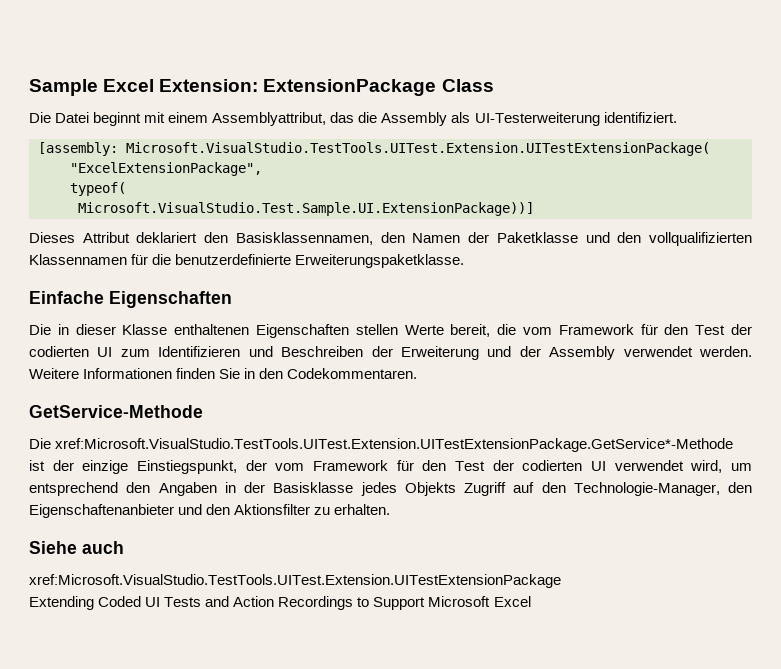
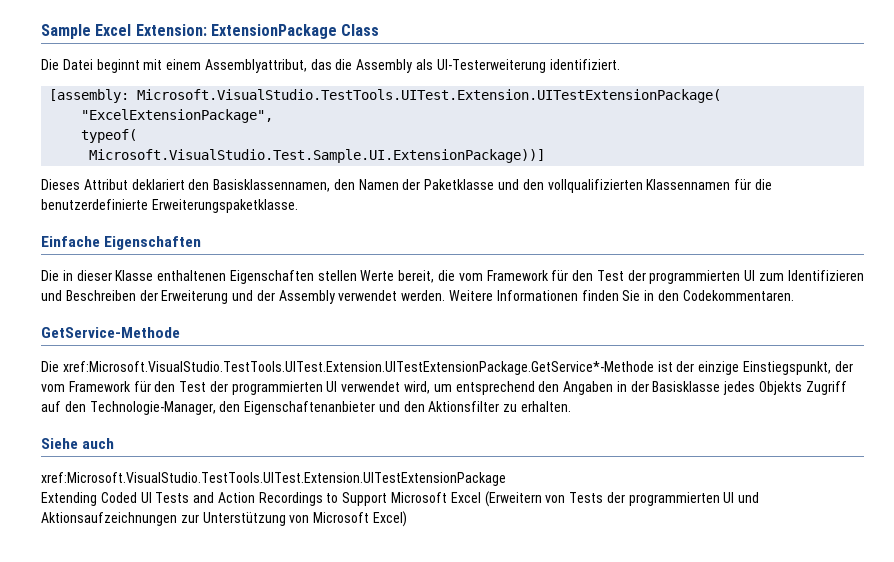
- Die in dieser Klasse enthaltenen Eigenschaften stellen Werte bereit, die vom Framework für den Test der codierten UI zum Identifizieren und Beschreiben der Erweiterung und der Assembly verwendet werden.
+ Die in dieser Klasse enthaltenen Eigenschaften stellen Werte bereit, die vom Framework für den Test der programmierten UI zum Identifizieren und Beschreiben der Erweiterung und der Assembly verwendet werden.
- Die xref:Microsoft.VisualStudio.TestTools.UITest.Extension.UITestExtensionPackage.GetService*-Methode ist der einzige Einstiegspunkt, der vom Framework für den Test der codierten UI verwendet wird, um entsprechend den Angaben in der Basisklasse jedes Objekts Zugriff auf den Technologie-Manager, den Eigenschaftenanbieter und den Aktionsfilter zu erhalten.
+ Die xref:Microsoft.VisualStudio.TestTools.UITest.Extension.UITestExtensionPackage.GetService*-Methode ist der einzige Einstiegspunkt, der vom Framework für den Test der programmierten UI verwendet wird, um entsprechend den Angaben in der Basisklasse jedes Objekts Zugriff auf den Technologie-Manager, den Eigenschaftenanbieter und den Aktionsfilter zu erhalten.
- Extending Coded UI Tests and Action Recordings to Support Microsoft Excel
+ Extending Coded UI Tests and Action Recordings to Support Microsoft Excel (Erweitern von Tests der programmierten UI und Aktionsaufzeichnungen zur Unterstützung von Microsoft Excel)

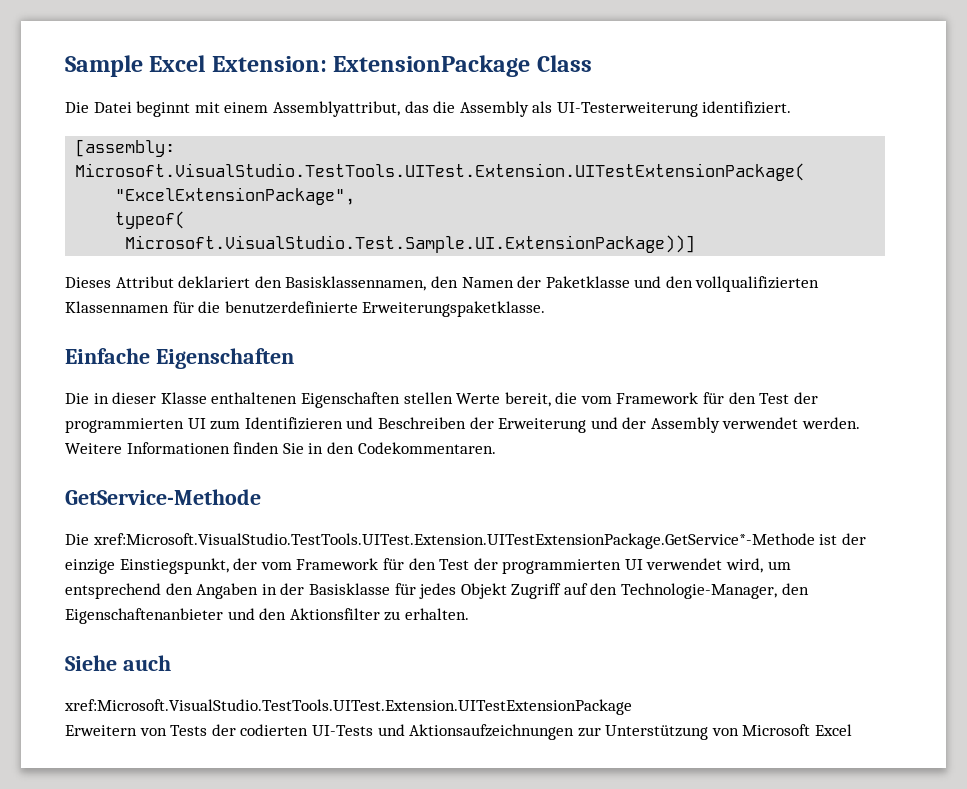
- Die xref:Microsoft.VisualStudio.TestTools.UITest.Extension.UITestExtensionPackage.GetService*-Methode ist der einzige Einstiegspunkt, der vom Framework für den Test der programmierten UI verwendet wird, um entsprechend den Angaben in der Basisklasse jedes Objekts Zugriff auf den Technologie-Manager, den Eigenschaftenanbieter und den Aktionsfilter zu erhalten.
+ Die xref:Microsoft.VisualStudio.TestTools.UITest.Extension.UITestExtensionPackage.GetService*-Methode ist der einzige Einstiegspunkt, der vom Framework für den Test der programmierten UI verwendet wird, um entsprechend den Angaben in der Basisklasse für jedes Objekt Zugriff auf den Technologie-Manager, den Eigenschaftenanbieter und den Aktionsfilter zu erhalten.
- Extending Coded UI Tests and Action Recordings to Support Microsoft Excel (Erweitern von Tests der programmierten UI und Aktionsaufzeichnungen zur Unterstützung von Microsoft Excel)
+ Erweitern von Tests der codierten UI-Tests und Aktionsaufzeichnungen zur Unterstützung von Microsoft Excel

